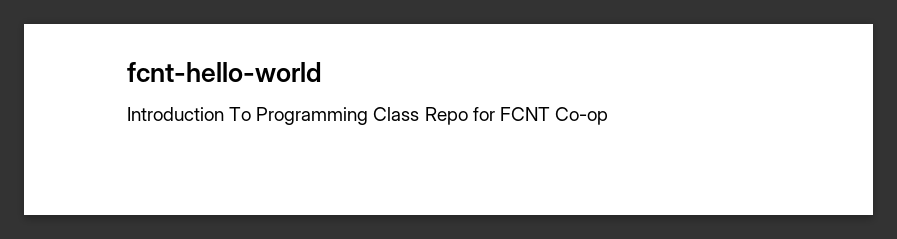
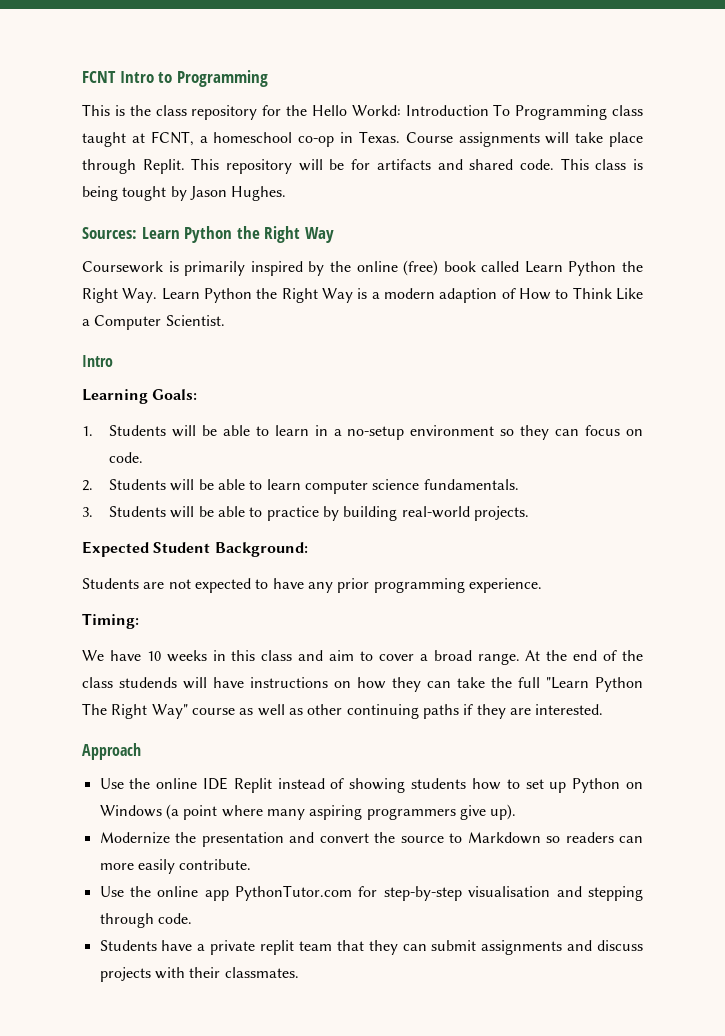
- fcnt-hello-world
- Introduction To Programming Class Repo for FCNT Co-op
+ FCNT Intro to Programming
+ This is the class repository for the Hello Workd: Introduction To Programming class taught at FCNT, a homeschool co-op in Texas. Course assignments will take place through Replit. This repository will be for artifacts and shared code. This class is being tought by Jason Hughes.
+ Sources: Learn Python the Right Way
+ Coursework is primarily inspired by the online (free) book called Learn Python the Right Way. Learn Python the Right Way is a modern adaption of How to Think Like a Computer Scientist.
+ Intro
+ Learning Goals:
+ 1. Students will be able to learn in a no-setup environment so they can focus on code.
+ 2. Students will be able to learn computer science fundamentals.
+ 3. Students will be able to practice by building real-world projects.
+ Expected Student Background:
+ Students are not expected to have any prior programming experience.
+ Timing:
+ We have 10 weeks in this class and aim to cover a broad range. At the end of the class studends will have instructions on how they can take the full "Learn Python The Right Way" course as well as other continuing paths if they are interested.
+ Approach
+ Use the online IDE Replit instead of showing students how to set up Python on Windows (a point where many aspiring programmers give up).
+ Modernize the presentation and convert the source to Markdown so readers can more easily contribute.
+ Use the online app PythonTutor.com for step-by-step visualisation and stepping through code.
+ Students have a private replit team that they can submit assignments and discuss projects with their classmates.

